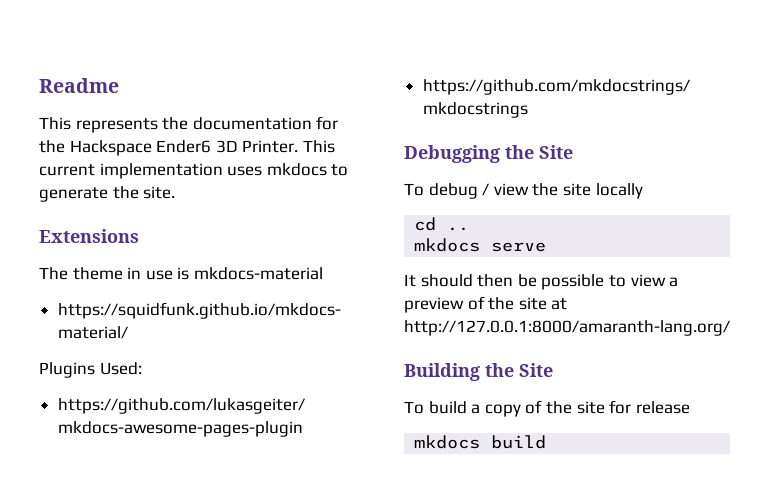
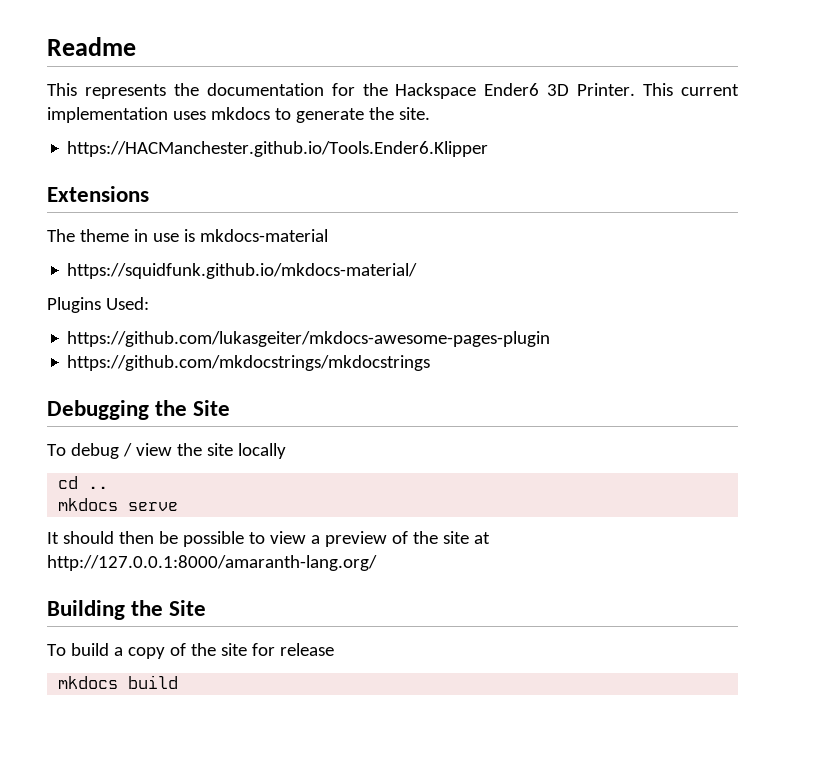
+ https://HACManchester.github.io/Tools.Ender6.Klipper

